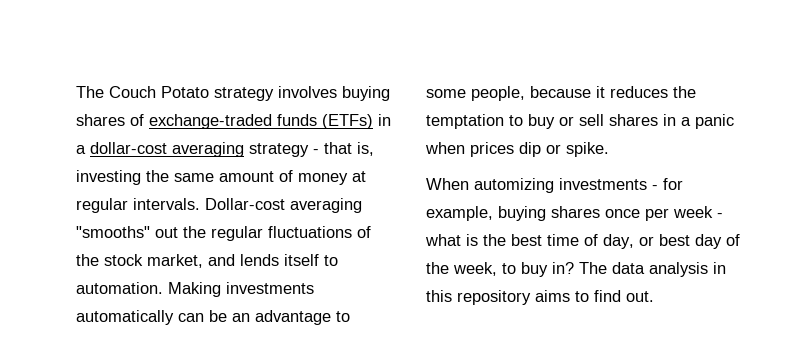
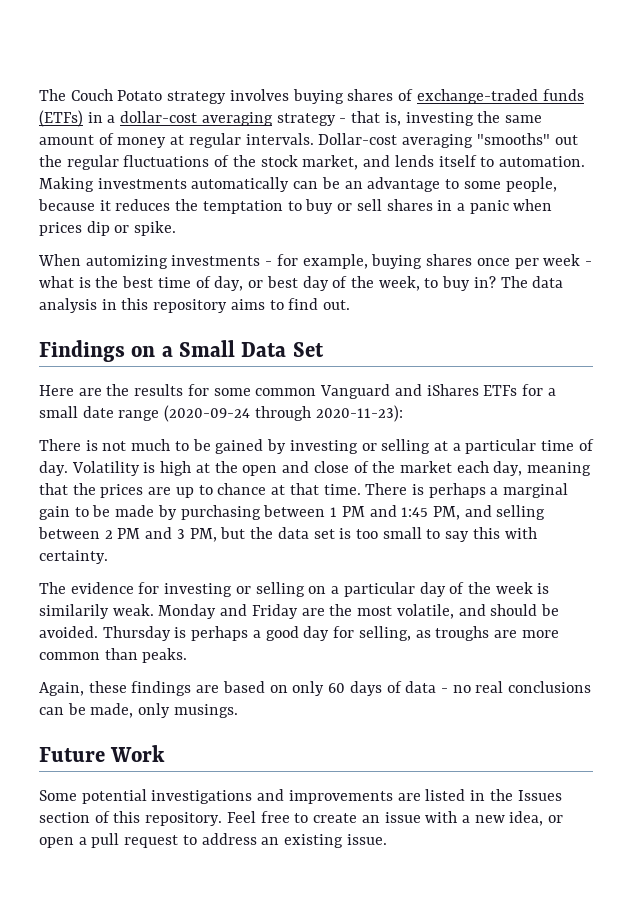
+ Findings on a Small Data Set
+ Here are the results for some common Vanguard and iShares ETFs for a small date range (2020-09-24 through 2020-11-23):
+ There is not much to be gained by investing or selling at a particular time of day. Volatility is high at the open and close of the market each day, meaning that the prices are up to chance at that time. There is perhaps a marginal gain to be made by purchasing between 1 PM and 1:45 PM, and selling between 2 PM and 3 PM, but the data set is too small to say this with certainty.
+ The evidence for investing or selling on a particular day of the week is similarily weak. Monday and Friday are the most volatile, and should be avoided. Thursday is perhaps a good day for selling, as troughs are more common than peaks.
+ Again, these findings are based on only 60 days of data - no real conclusions can be made, only musings.
+ Future Work
+ Some potential investigations and improvements are listed in the Issues section of this repository. Feel free to create an issue with a new idea, or open a pull request to address an existing issue.

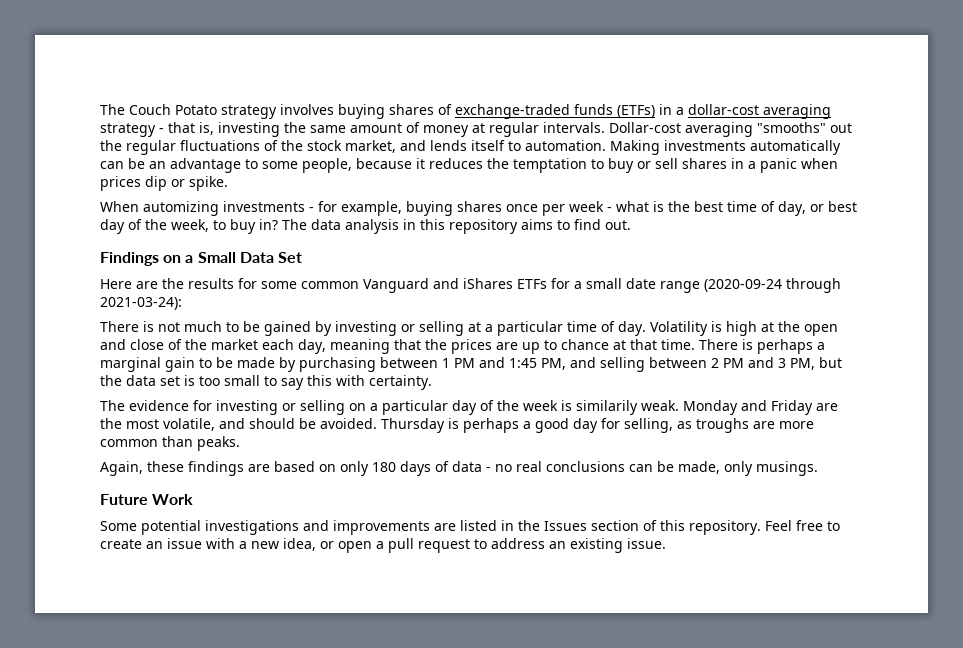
- Here are the results for some common Vanguard and iShares ETFs for a small date range (2020-09-24 through 2020-11-23):
+ Here are the results for some common Vanguard and iShares ETFs for a small date range (2020-09-24 through 2021-03-24):
- Again, these findings are based on only 60 days of data - no real conclusions can be made, only musings.
+ Again, these findings are based on only 180 days of data - no real conclusions can be made, only musings.

